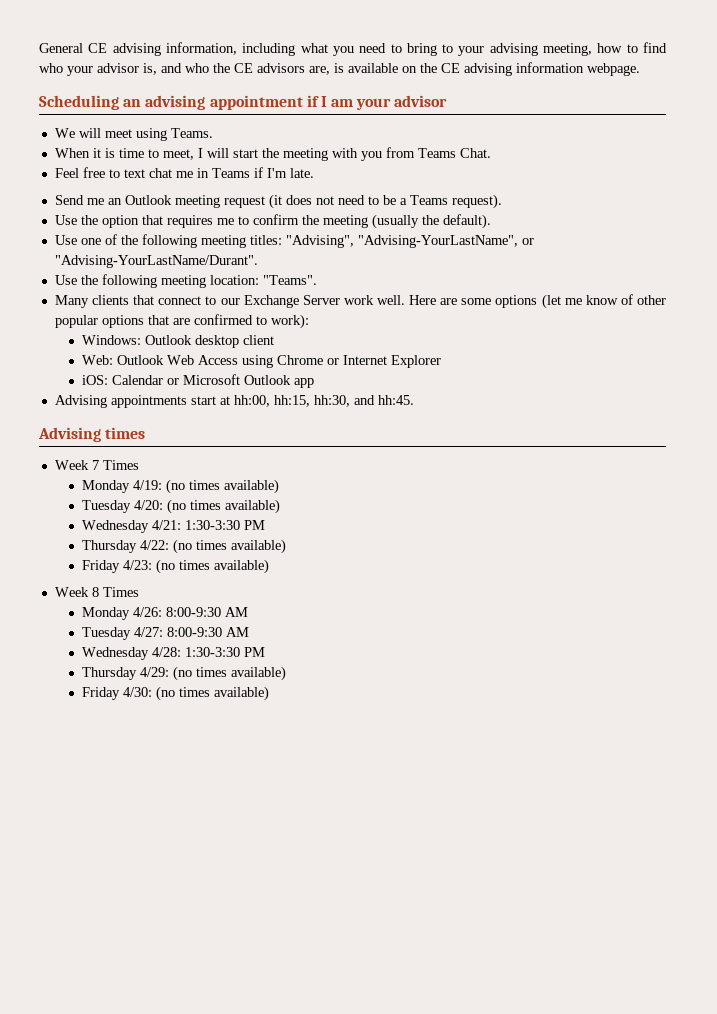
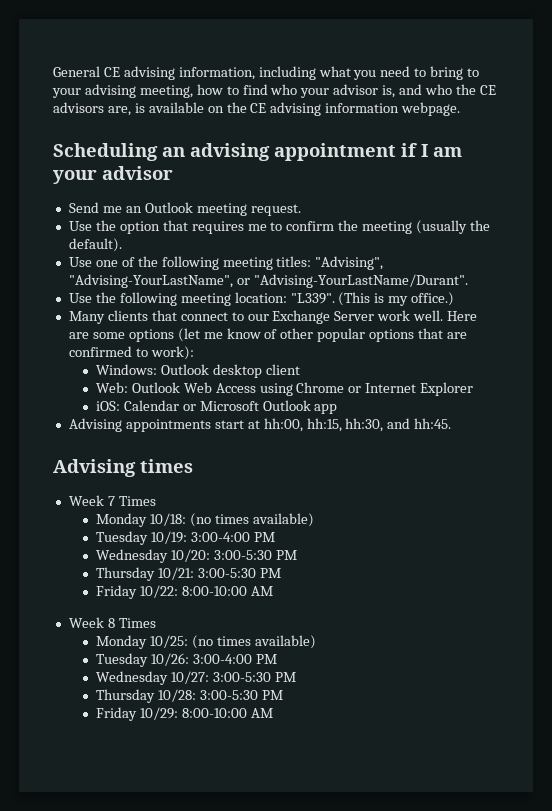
- We will meet using Teams.
- When it is time to meet, I will start the meeting with you from Teams Chat.
- Feel free to text chat me in Teams if I'm late.
- Send me an Outlook meeting request (it does not need to be a Teams request).
+ Send me an Outlook meeting request.
- Use the following meeting location: "Teams".
+ Use the following meeting location: "L339". (This is my office.)
- Monday 4/19: (no times available)
- Tuesday 4/20: (no times available)
- Wednesday 4/21: 1:30-3:30 PM
- Thursday 4/22: (no times available)
- Friday 4/23: (no times available)
+ Monday 10/18: (no times available)
+ Tuesday 10/19: 3:00-4:00 PM
+ Wednesday 10/20: 3:00-5:30 PM
+ Thursday 10/21: 3:00-5:30 PM
+ Friday 10/22: 8:00-10:00 AM
  Week 8 Times
- Monday 4/26: 8:00-9:30 AM
- Tuesday 4/27: 8:00-9:30 AM
- Wednesday 4/28: 1:30-3:30 PM
- Thursday 4/29: (no times available)
- Friday 4/30: (no times available)
+ Monday 10/25: (no times available)
+ Tuesday 10/26: 3:00-4:00 PM
+ Wednesday 10/27: 3:00-5:30 PM
+ Thursday 10/28: 3:00-5:30 PM
+ Friday 10/29: 8:00-10:00 AM

